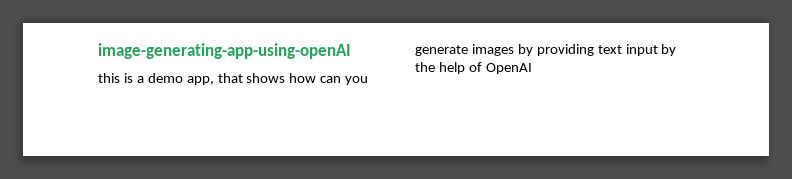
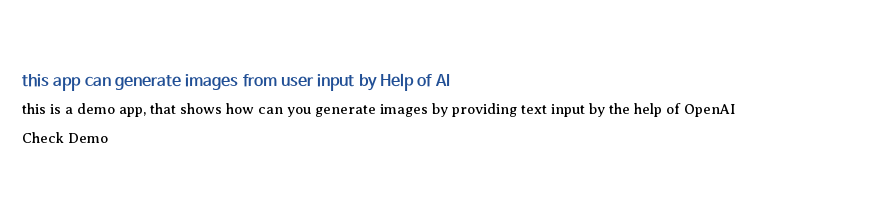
- image-generating-app-using-openAI
+ this app can generate images from user input by Help of AI
+ Check Demo

